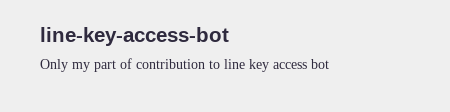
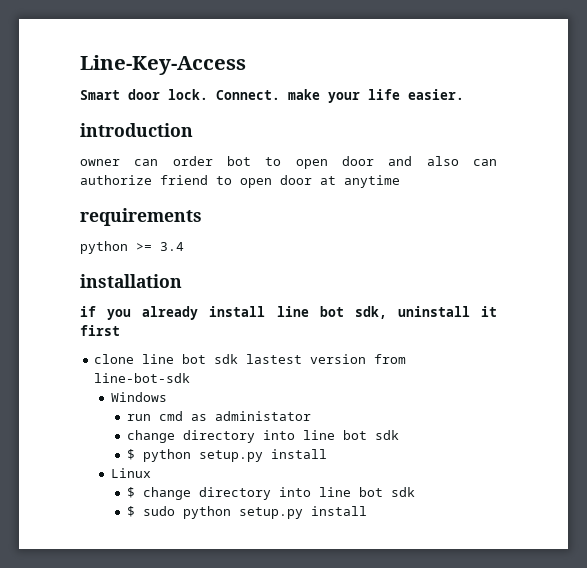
- line-key-access-bot
- Only my part of contribution to line key access bot
+ Line-Key-Access
+ Smart door lock. Connect. make your life easier.
+ introduction
+ owner can order bot to open door and also can authorize friend to open door at anytime
+ requirements
+ python >= 3.4
+ installation
+ if you already install line bot sdk, uninstall it first
+ clone line bot sdk lastest version from line-bot-sdk
+ Windows
+ run cmd as administator
+ change directory into line bot sdk
+ $ python setup.py install
+ Linux
+ $ change directory into line bot sdk
+ $ sudo python setup.py install

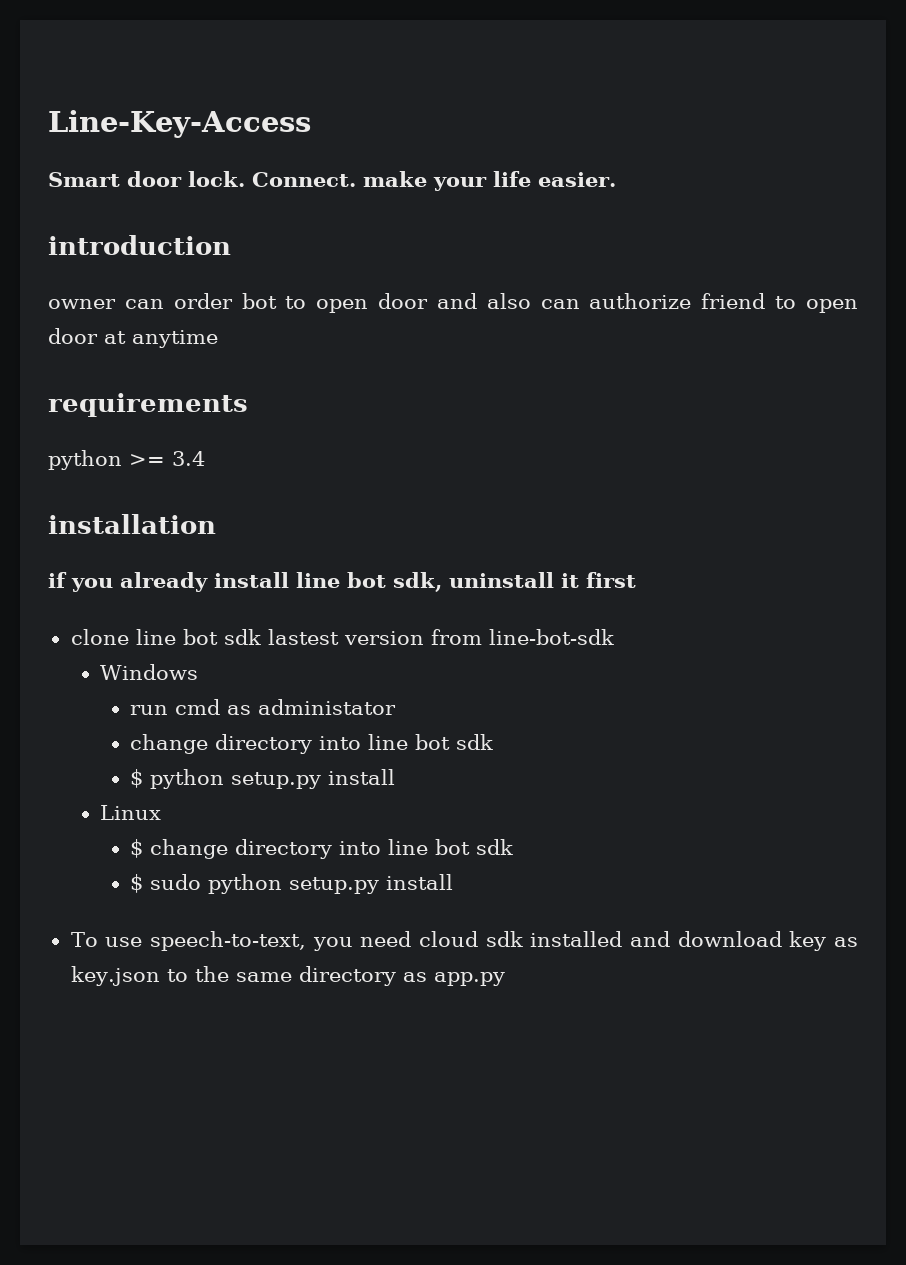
+ To use speech-to-text, you need cloud sdk installed and download key as key.json to the same directory as app.py

